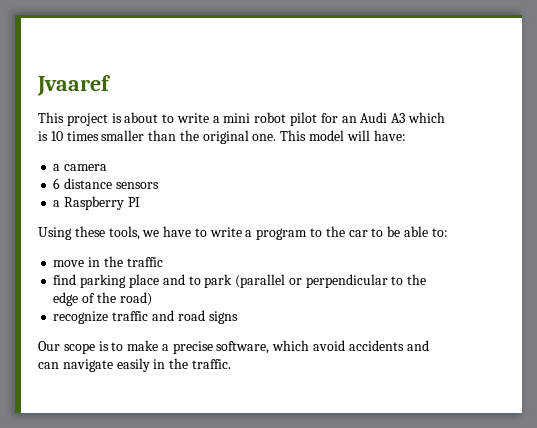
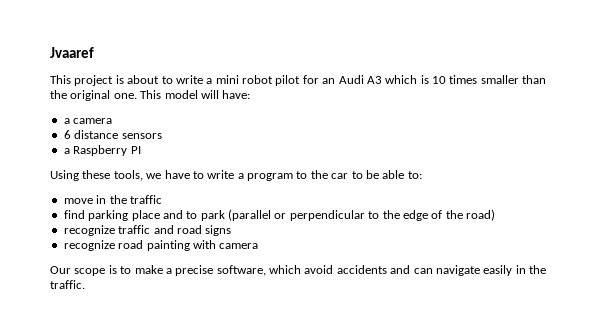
+ recognize road painting with camera

